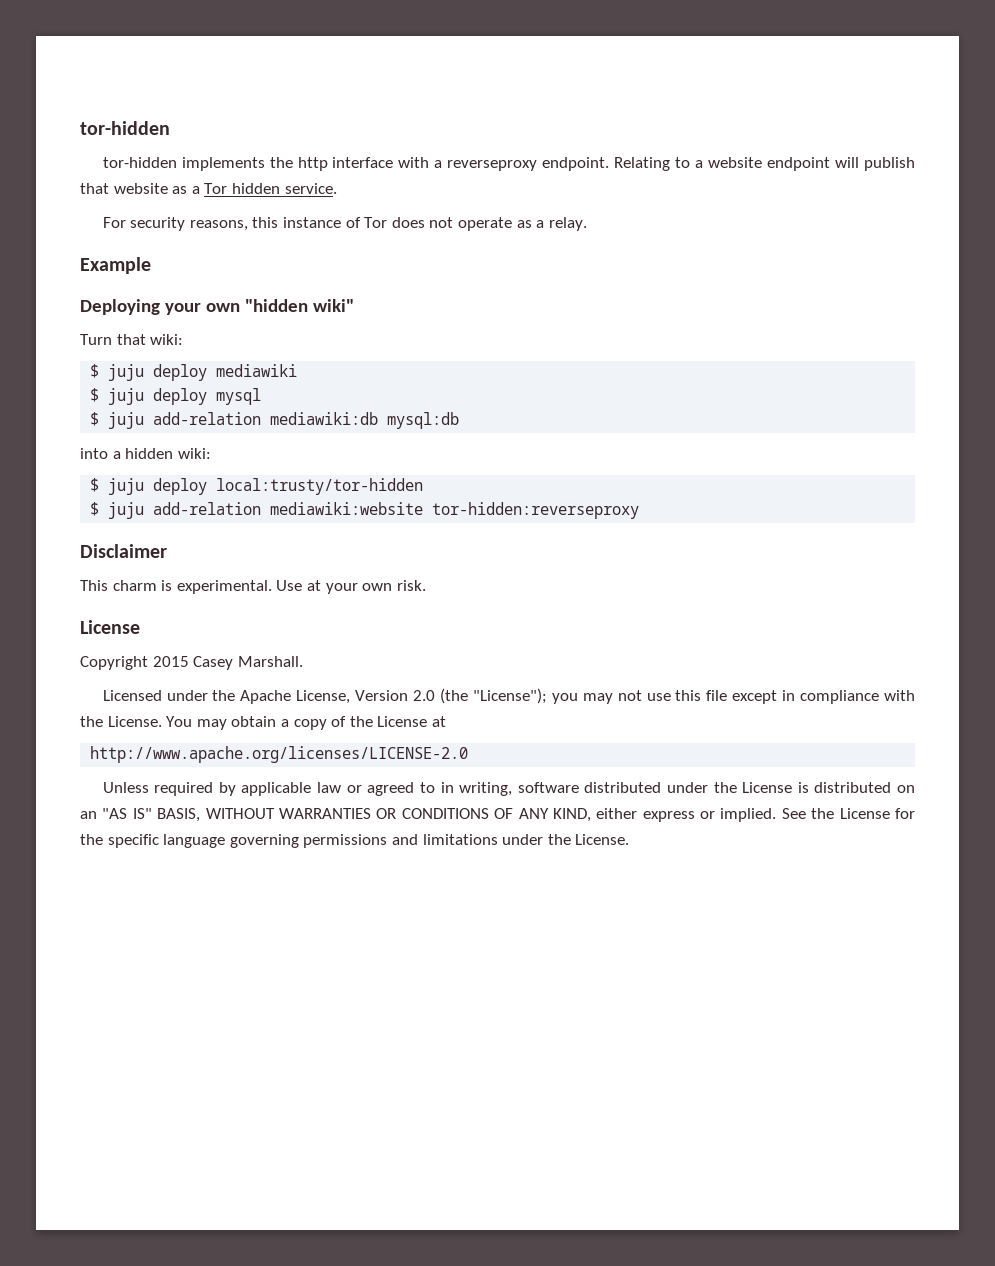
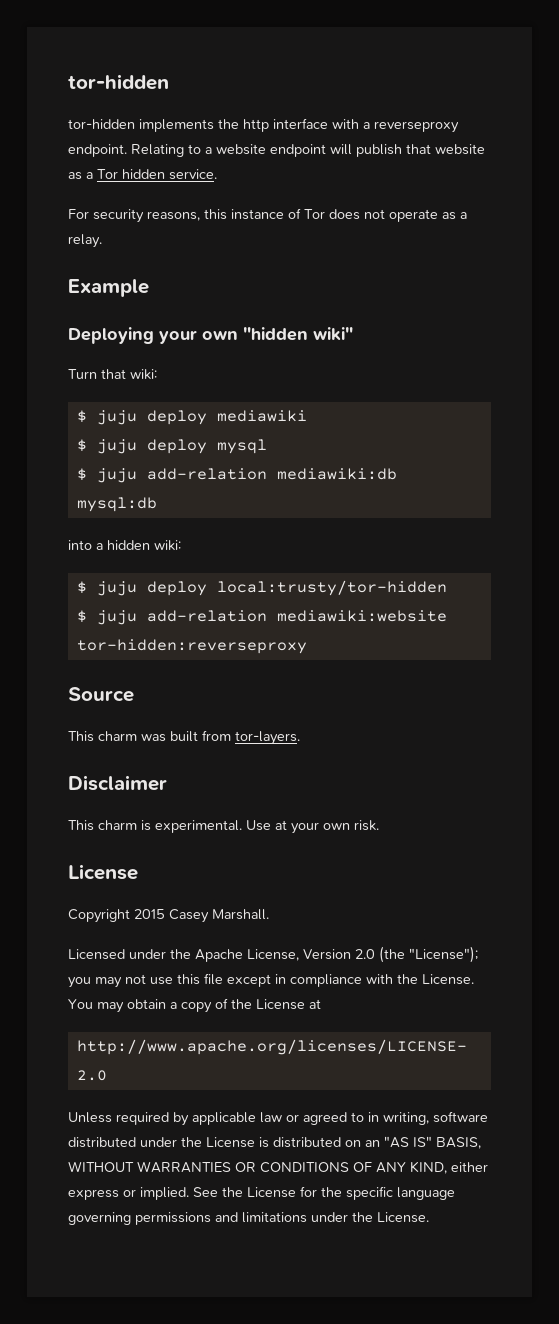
+ Source
+ This charm was built from tor-layers.

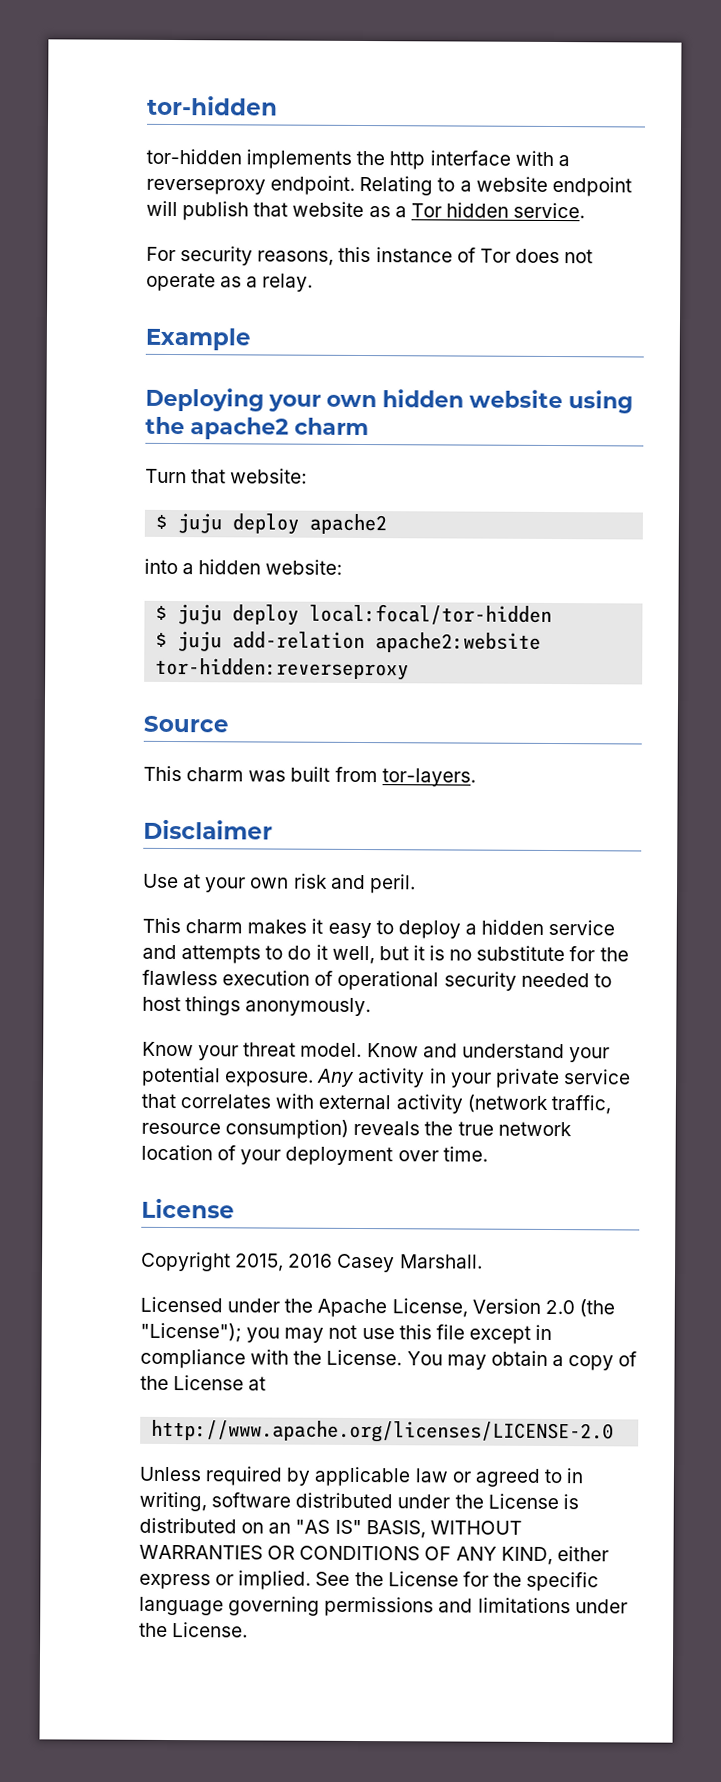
- Deploying your own "hidden wiki"
+ Deploying your own hidden website using the apache2 charm
- Turn that wiki:
- $ juju deploy mediawiki
- $ juju deploy mysql
- $ juju add-relation mediawiki:db mysql:db
- into a hidden wiki:
- $ juju deploy local:trusty/tor-hidden
- $ juju add-relation mediawiki:website tor-hidden:reverseproxy
+ Turn that website:
+ $ juju deploy apache2
+ into a hidden website:
+ $ juju deploy local:focal/tor-hidden
+ $ juju add-relation apache2:website tor-hidden:reverseproxy
- This charm is experimental. Use at your own risk.
+ Use at your own risk and peril.
+ This charm makes it easy to deploy a hidden service and attempts to do it well, but it is no substitute for the flawless execution of operational security needed to host things anonymously.
+ Know your threat model. Know and understand your potential exposure. Any activity in your private service that correlates with external activity (network traffic, resource consumption) reveals the true network location of your deployment over time.
- Copyright 2015 Casey Marshall.
+ Copyright 2015, 2016 Casey Marshall.

